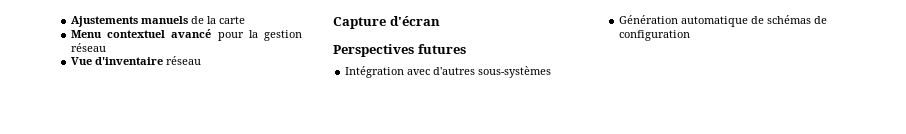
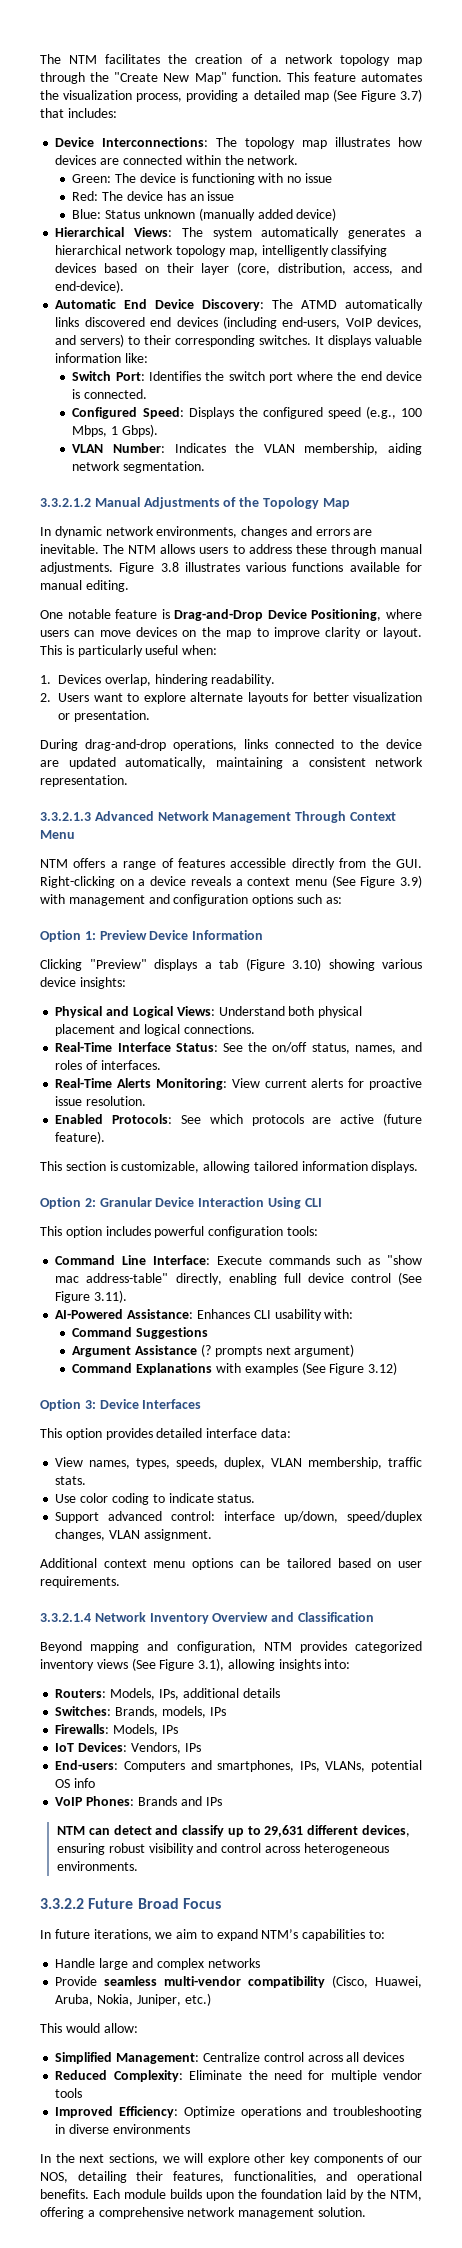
- Ajustements manuels de la carte
- Menu contextuel avancé pour la gestion réseau
- Vue d'inventaire réseau
- Capture d'écran
- Perspectives futures
- Intégration avec d'autres sous-systèmes
- Génération automatique de schémas de configuration
+ The NTM facilitates the creation of a network topology map through the "Create New Map" function. This feature automates the visualization process, providing a detailed map (See Figure 3.7) that includes:
+ Device Interconnections: The topology map illustrates how devices are connected within the network.
+ Green: The device is functioning with no issue
+ Red: The device has an issue
+ Blue: Status unknown (manually added device)
+ Hierarchical Views: The system automatically generates a hierarchical network topology map, intelligently classifying devices based on their layer (core, distribution, access, and end-device).
+ Automatic End Device Discovery: The ATMD automatically links discovered end devices (including end-users, VoIP devices, and servers) to their corresponding switches. It displays valuable information like:
+ Switch Port: Identifies the switch port where the end device is connected.
+ Configured Speed: Displays the configured speed (e.g., 100 Mbps, 1 Gbps).
+ VLAN Number: Indicates the VLAN membership, aiding network segmentation.
+ 3.3.2.1.2 Manual Adjustments of the Topology Map
+ In dynamic network environments, changes and errors are inevitable. The NTM allows users to address these through manual adjustments. Figure 3.8 illustrates various functions available for manual editing.
+ One notable feature is Drag-and-Drop Device Positioning, where users can move devices on the map to improve clarity or layout. This is particularly useful when:
+ 1. Devices overlap, hindering readability.
+ 2. Users want to explore alternate layouts for better visualization or presentation.
+ During drag-and-drop operations, links connected to the device are updated automatically, maintaining a consistent network representation.
+ 3.3.2.1.3 Advanced Network Management Through Context Menu
+ NTM offers a range of features accessible directly from the GUI. Right-clicking on a device reveals a context menu (See Figure 3.9) with management and configuration options such as:
+ Option 1: Preview Device Information
+ Clicking "Preview" displays a tab (Figure 3.10) showing various device insights:
+ Physical and Logical Views: Understand both physical placement and logical connections.
+ Real-Time Interface Status: See the on/off status, names, and roles of interfaces.
+ Real-Time Alerts Monitoring: View current alerts for proactive issue resolution.
+ Enabled Protocols: See which protocols are active (future feature).
+ This section is customizable, allowing tailored information displays.
+ Option 2: Granular Device Interaction Using CLI
+ This option includes powerful configuration tools:
+ Command Line Interface: Execute commands such as "show mac address-table" directly, enabling full device control (See Figure 3.11).
+ AI-Powered Assistance: Enhances CLI usability with:
+ Command Suggestions
+ Argument Assistance (? prompts next argument)
+ Command Explanations with examples (See Figure 3.12)
+ Option 3: Device Interfaces
+ This option provides detailed interface data:
+ View names, types, speeds, duplex, VLAN membership, traffic stats.
+ Use color coding to indicate status.
+ Support advanced control: interface up/down, speed/duplex changes, VLAN assignment.
+ Additional context menu options can be tailored based on user requirements.
+ 3.3.2.1.4 Network Inventory Overview and Classification
+ Beyond mapping and configuration, NTM provides categorized inventory views (See Figure 3.1), allowing insights into:
+ Routers: Models, IPs, additional details
+ Switches: Brands, models, IPs
+ Firewalls: Models, IPs
+ IoT Devices: Vendors, IPs
+ End-users: Computers and smartphones, IPs, VLANs, potential OS info
+ VoIP Phones: Brands and IPs
+ NTM can detect and classify up to 29,631 different devices, ensuring robust visibility and control across heterogeneous environments.
+ 3.3.2.2 Future Broad Focus
+ In future iterations, we aim to expand NTM’s capabilities to:
+ Handle large and complex networks
+ Provide seamless multi-vendor compatibility (Cisco, Huawei, Aruba, Nokia, Juniper, etc.)
+ This would allow:
+ Simplified Management: Centralize control across all devices
+ Reduced Complexity: Eliminate the need for multiple vendor tools
+ Improved Efficiency: Optimize operations and troubleshooting in diverse environments
+ In the next sections, we will explore other key components of our NOS, detailing their features, functionalities, and operational benefits. Each module builds upon the foundation laid by the NTM, offering a comprehensive network management solution.

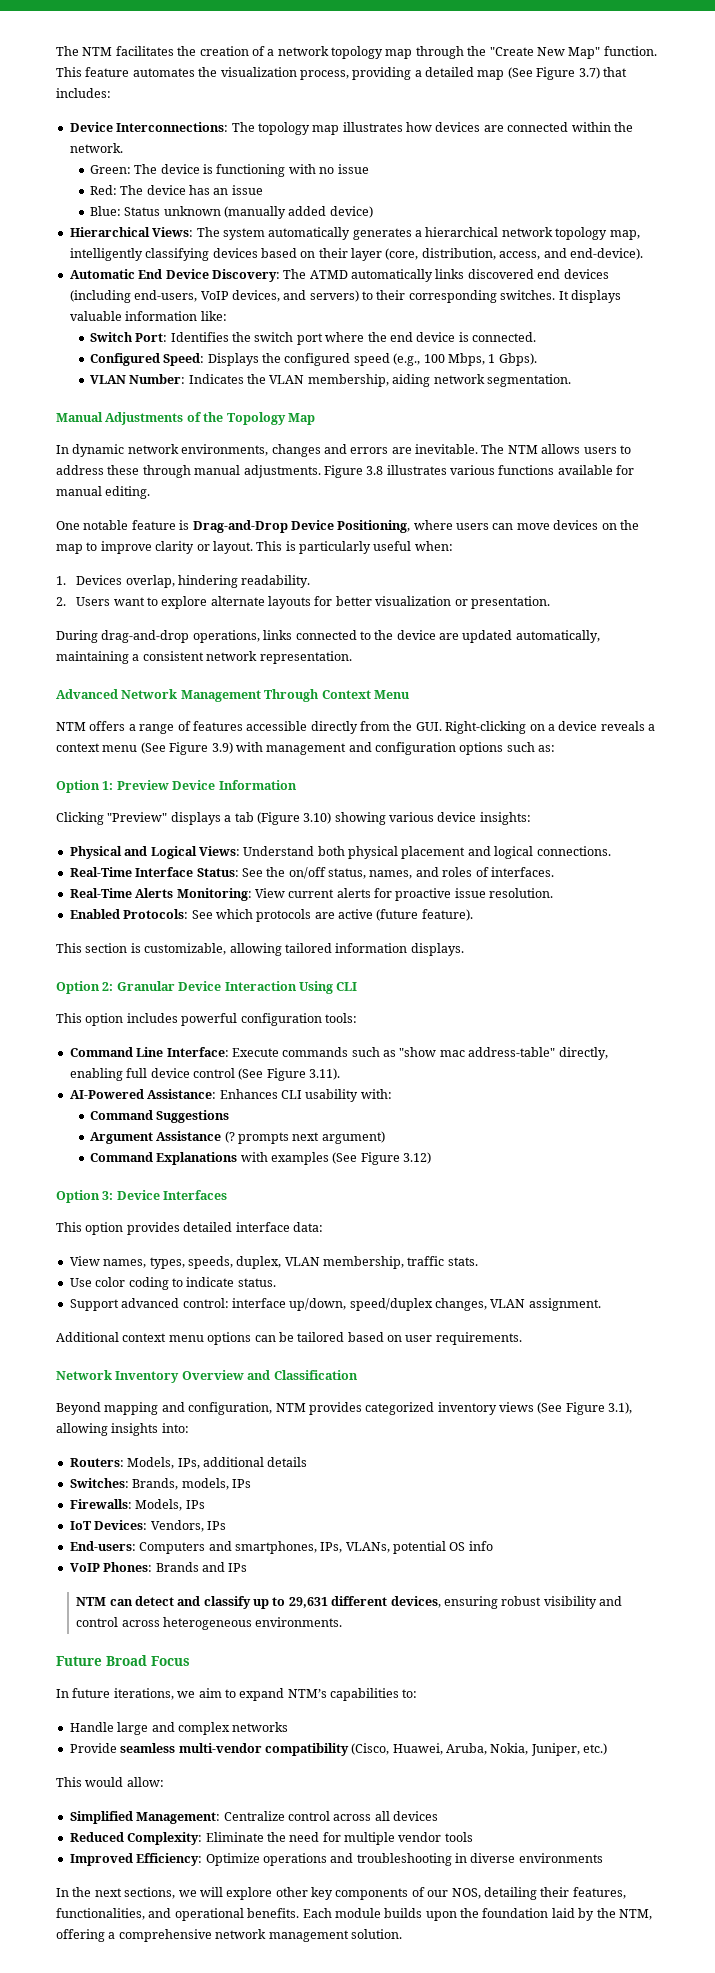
- 3.3.2.1.2 Manual Adjustments of the Topology Map
+ Manual Adjustments of the Topology Map
- 3.3.2.1.3 Advanced Network Management Through Context Menu
+ Advanced Network Management Through Context Menu
- 3.3.2.1.4 Network Inventory Overview and Classification
+ Network Inventory Overview and Classification
- 3.3.2.2 Future Broad Focus
+ Future Broad Focus

